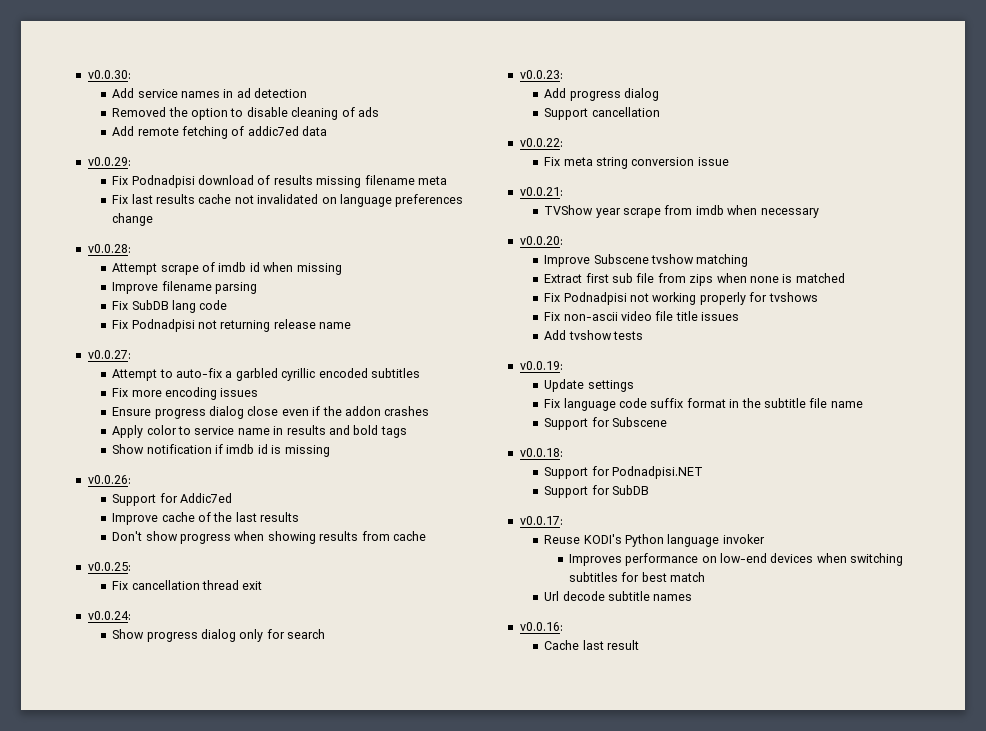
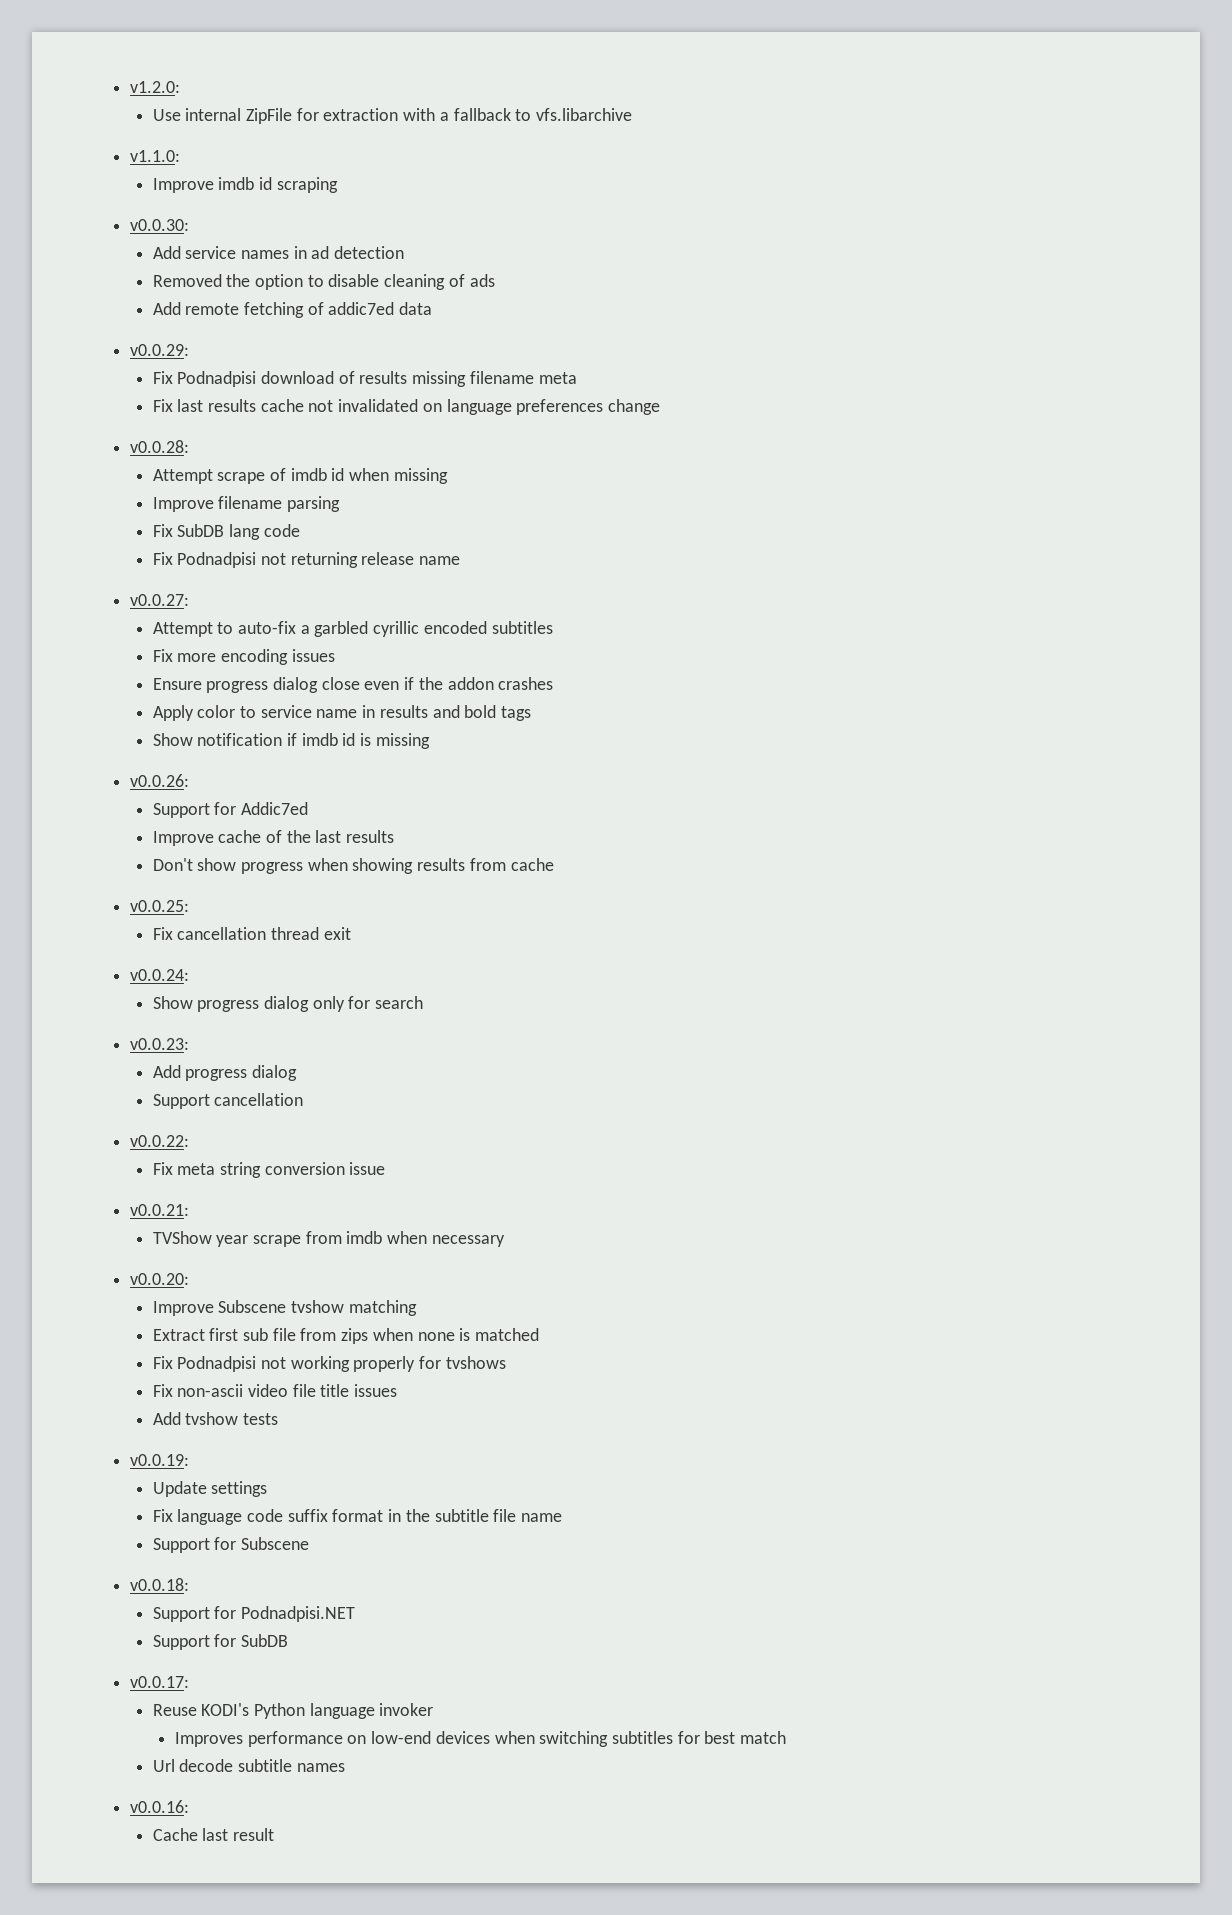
+ v1.2.0:
+ Use internal ZipFile for extraction with a fallback to vfs.libarchive
+ v1.1.0:
+ Improve imdb id scraping

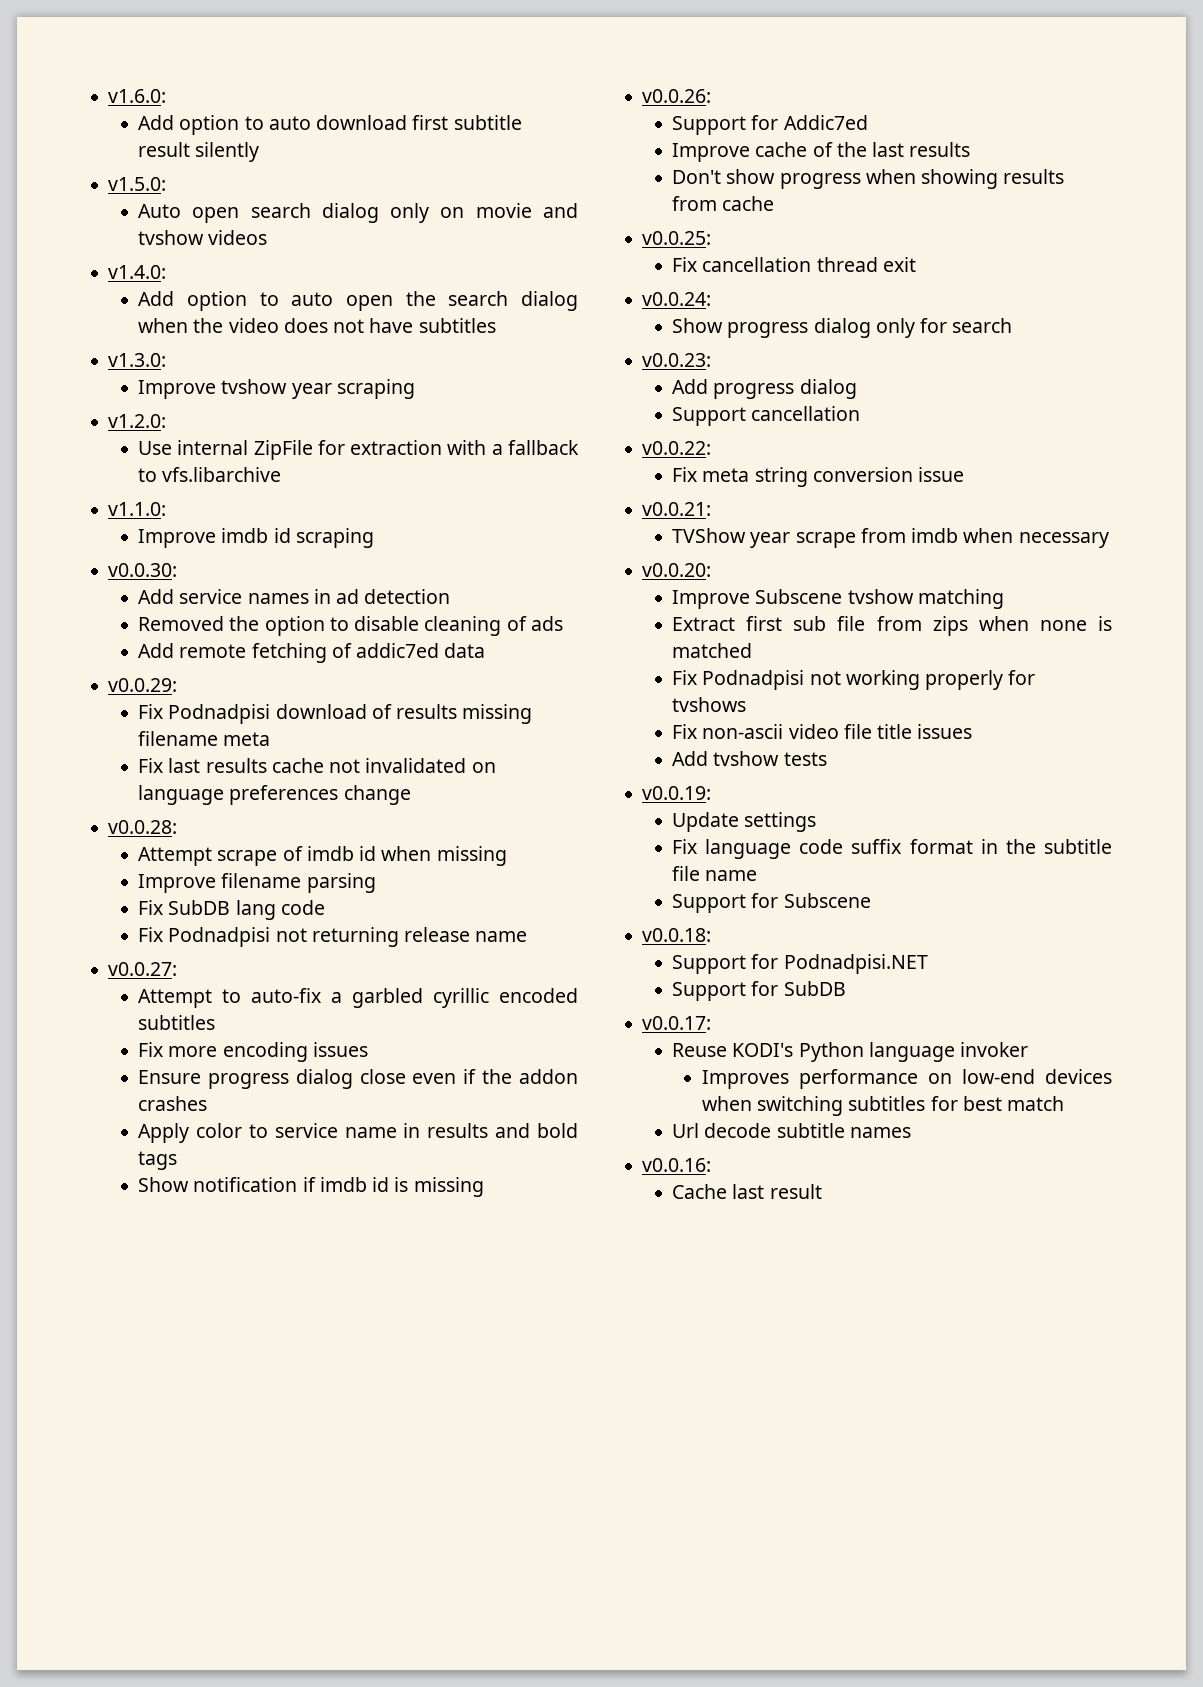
+ v1.6.0:
+ Add option to auto download first subtitle result silently
+ v1.5.0:
+ Auto open search dialog only on movie and tvshow videos
+ v1.4.0:
+ Add option to auto open the search dialog when the video does not have subtitles
+ v1.3.0:
+ Improve tvshow year scraping

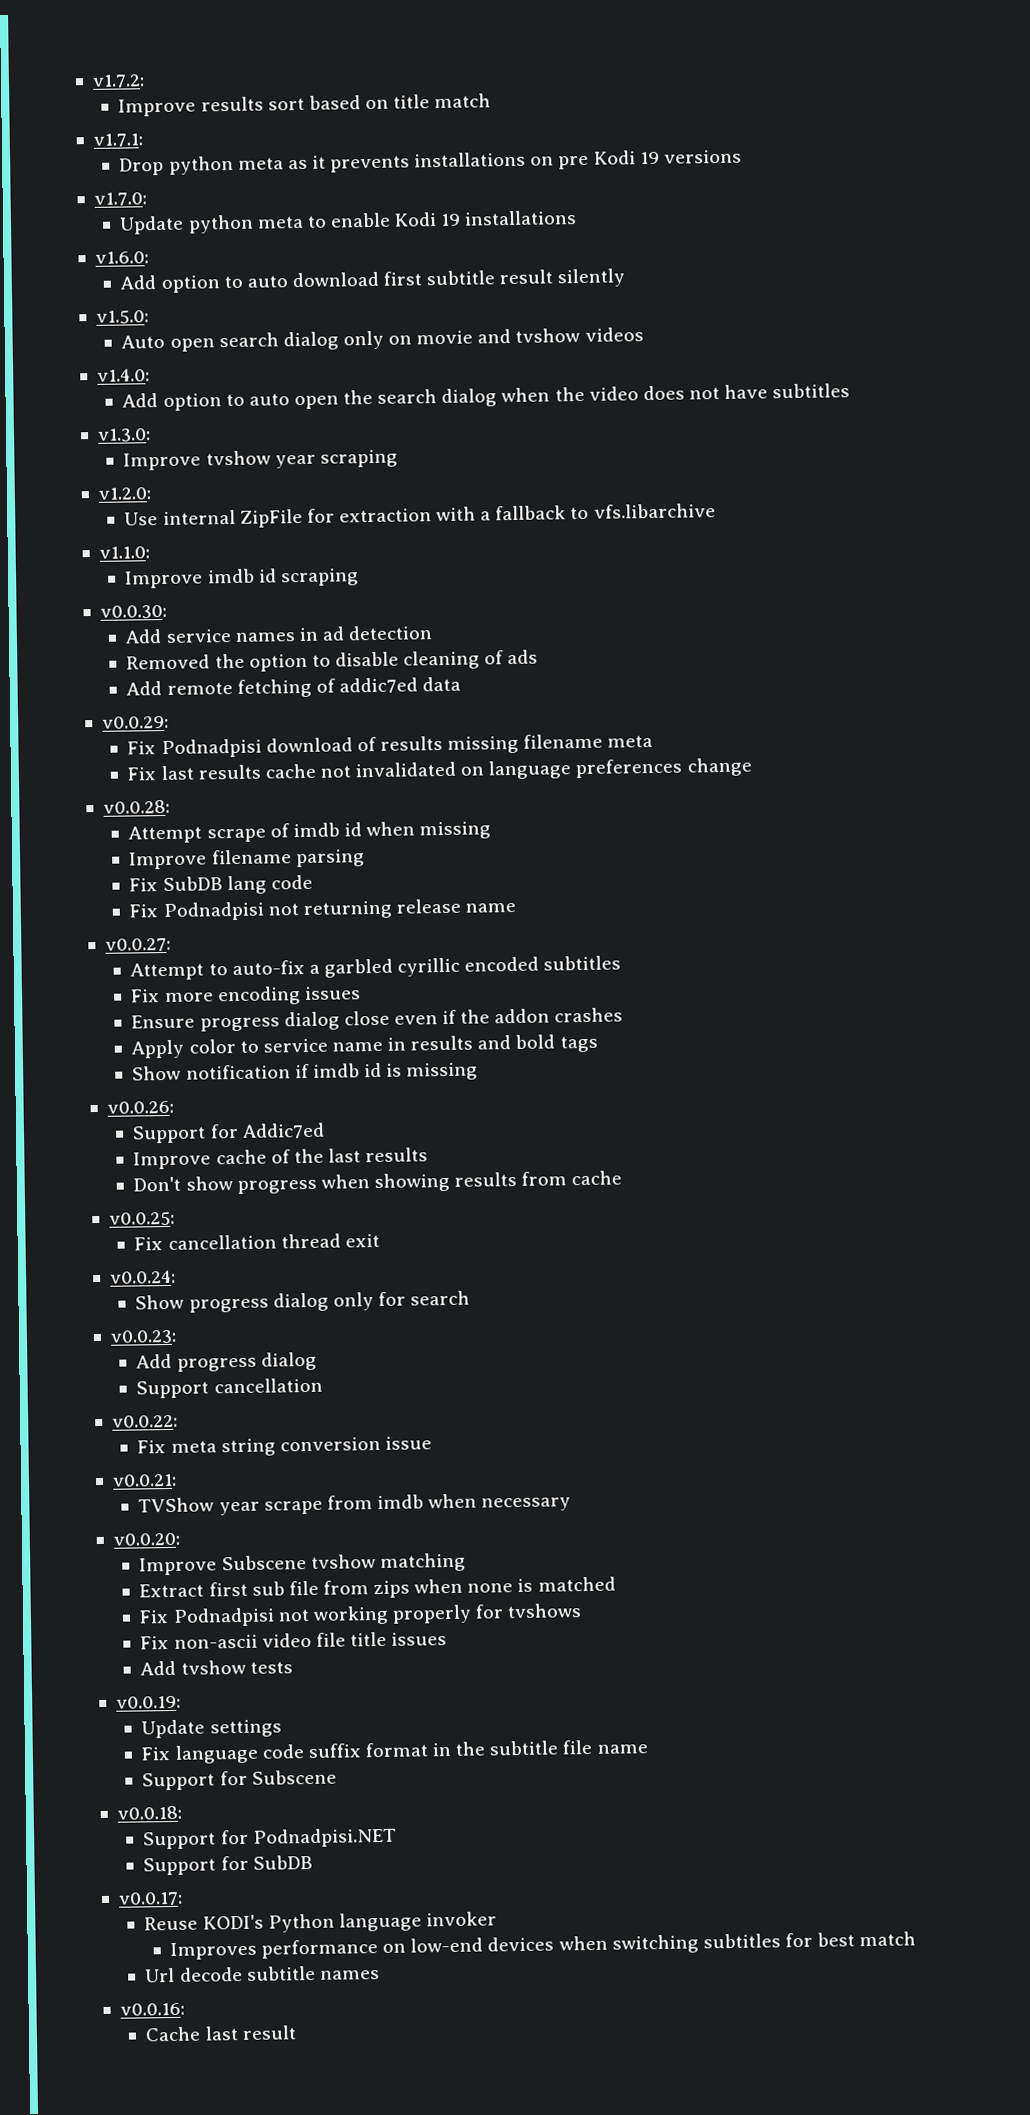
+ v1.7.2:
+ Improve results sort based on title match
+ v1.7.1:
+ Drop python meta as it prevents installations on pre Kodi 19 versions
+ v1.7.0:
+ Update python meta to enable Kodi 19 installations

